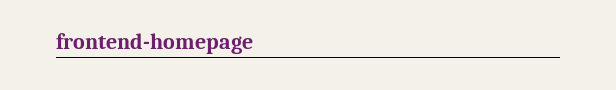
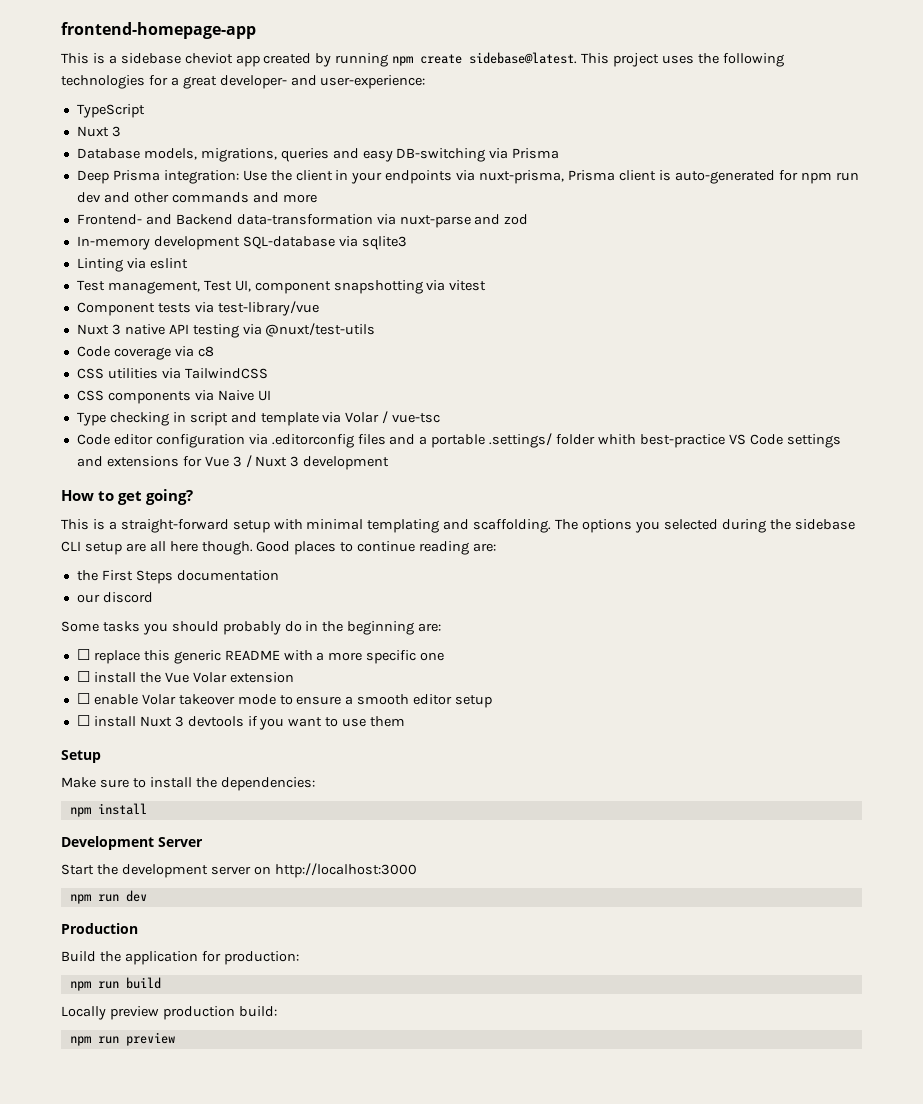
- frontend-homepage
+ frontend-homepage-app
+ This is a sidebase cheviot app created by running npm create sidebase@latest. This project uses the following technologies for a great developer- and user-experience:
+ TypeScript
+ Nuxt 3
+ Database models, migrations, queries and easy DB-switching via Prisma
+ Deep Prisma integration: Use the client in your endpoints via nuxt-prisma, Prisma client is auto-generated for npm run dev and other commands and more
+ Frontend- and Backend data-transformation via nuxt-parse and zod
+ In-memory development SQL-database via sqlite3
+ Linting via eslint
+ Test management, Test UI, component snapshotting via vitest
+ Component tests via test-library/vue
+ Nuxt 3 native API testing via @nuxt/test-utils
+ Code coverage via c8
+ CSS utilities via TailwindCSS
+ CSS components via Naive UI
+ Type checking in script and template via Volar / vue-tsc
+ Code editor configuration via .editorconfig files and a portable .settings/ folder whith best-practice VS Code settings and extensions for Vue 3 / Nuxt 3 development
+ How to get going?
+ This is a straight-forward setup with minimal templating and scaffolding. The options you selected during the sidebase CLI setup are all here though. Good places to continue reading are:
+ the First Steps documentation
+ our discord
+ Some tasks you should probably do in the beginning are:
+ ☐ replace this generic README with a more specific one
+ ☐ install the Vue Volar extension
+ ☐ enable Volar takeover mode to ensure a smooth editor setup
+ ☐ install Nuxt 3 devtools if you want to use them
+ Setup
+ Make sure to install the dependencies:
+ npm install
+ Development Server
+ Start the development server on http://localhost:3000
+ npm run dev
+ Production
+ Build the application for production:
+ npm run build
+ Locally preview production build:
+ npm run preview

